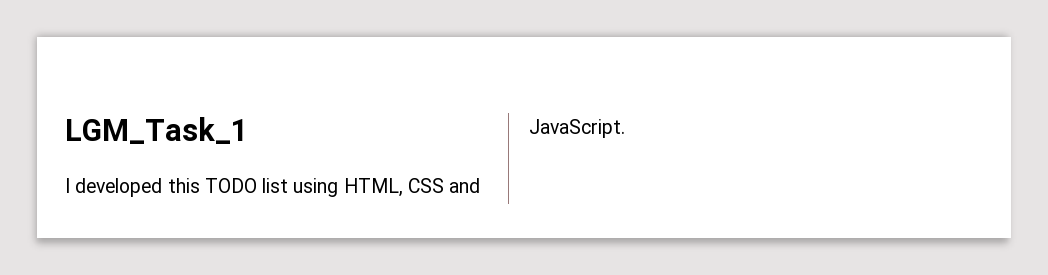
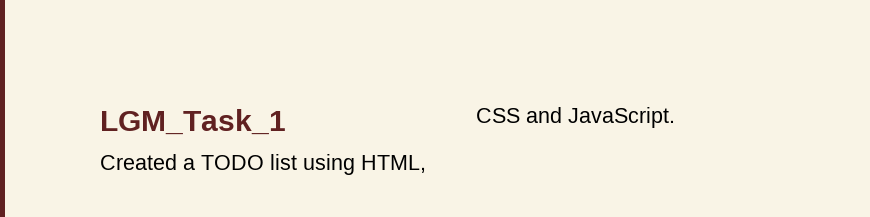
- I developed this TODO list using HTML, CSS and JavaScript.
+ Created a TODO list using HTML, CSS and JavaScript.

